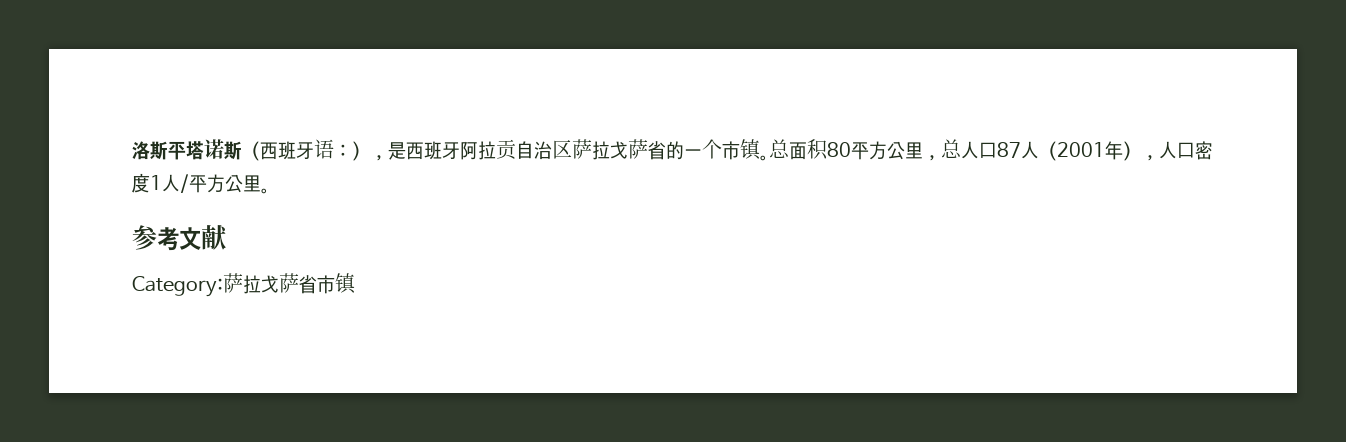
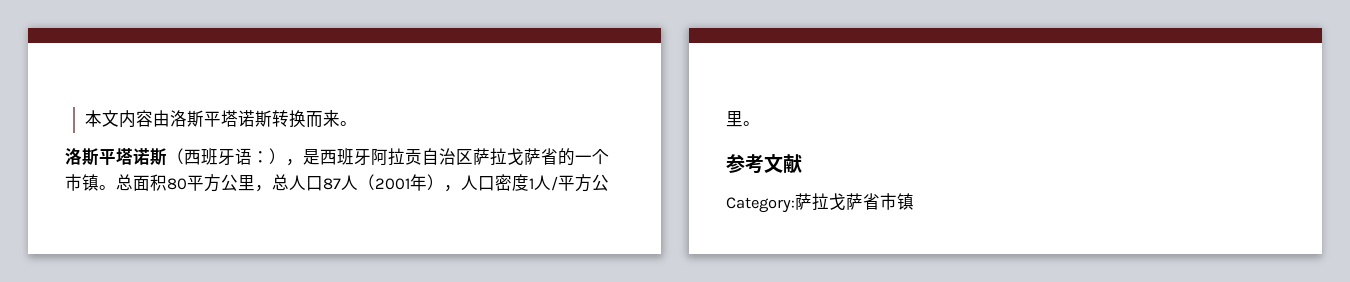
+ 本文内容由洛斯平塔诺斯转换而来。

